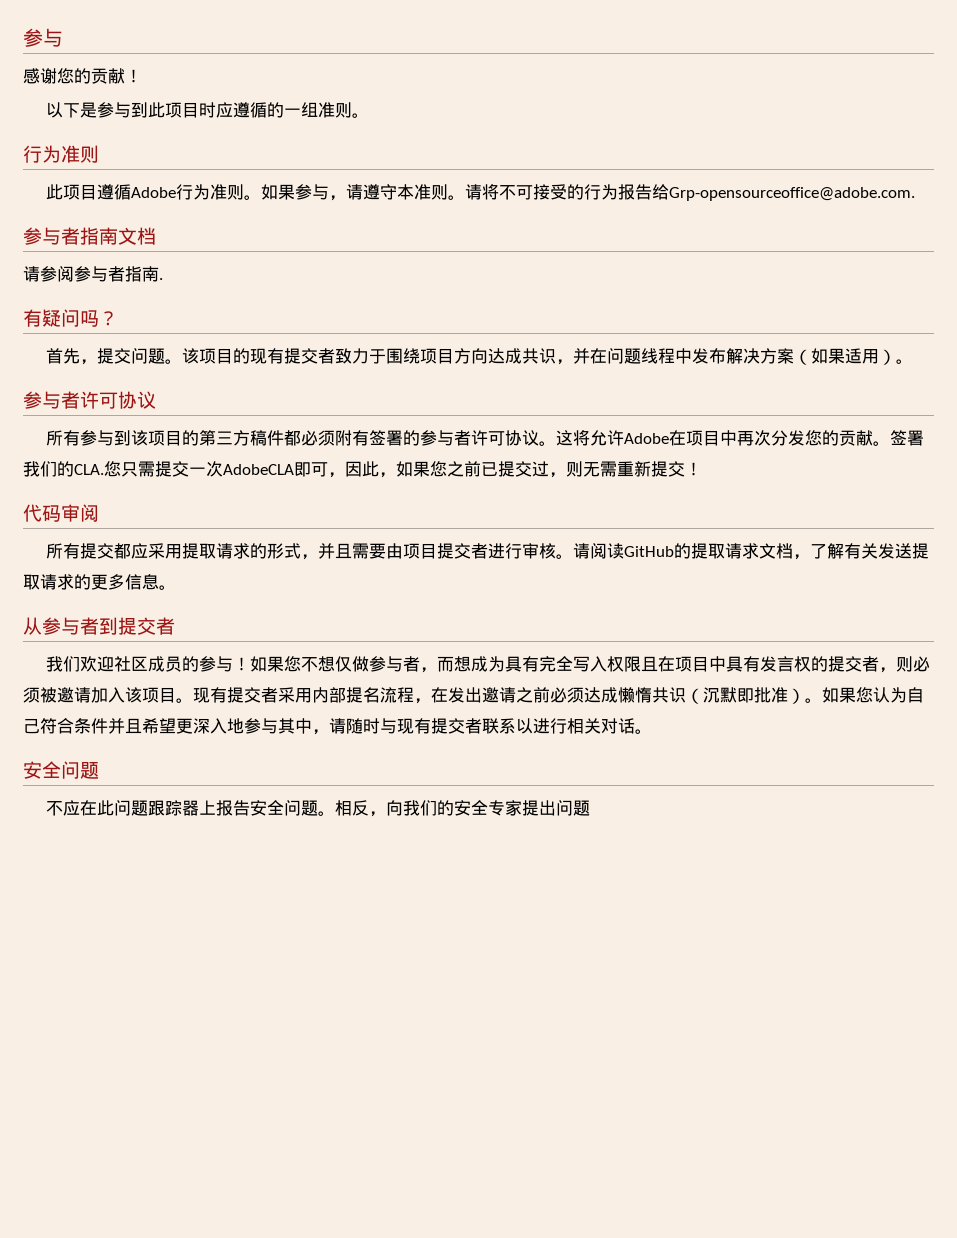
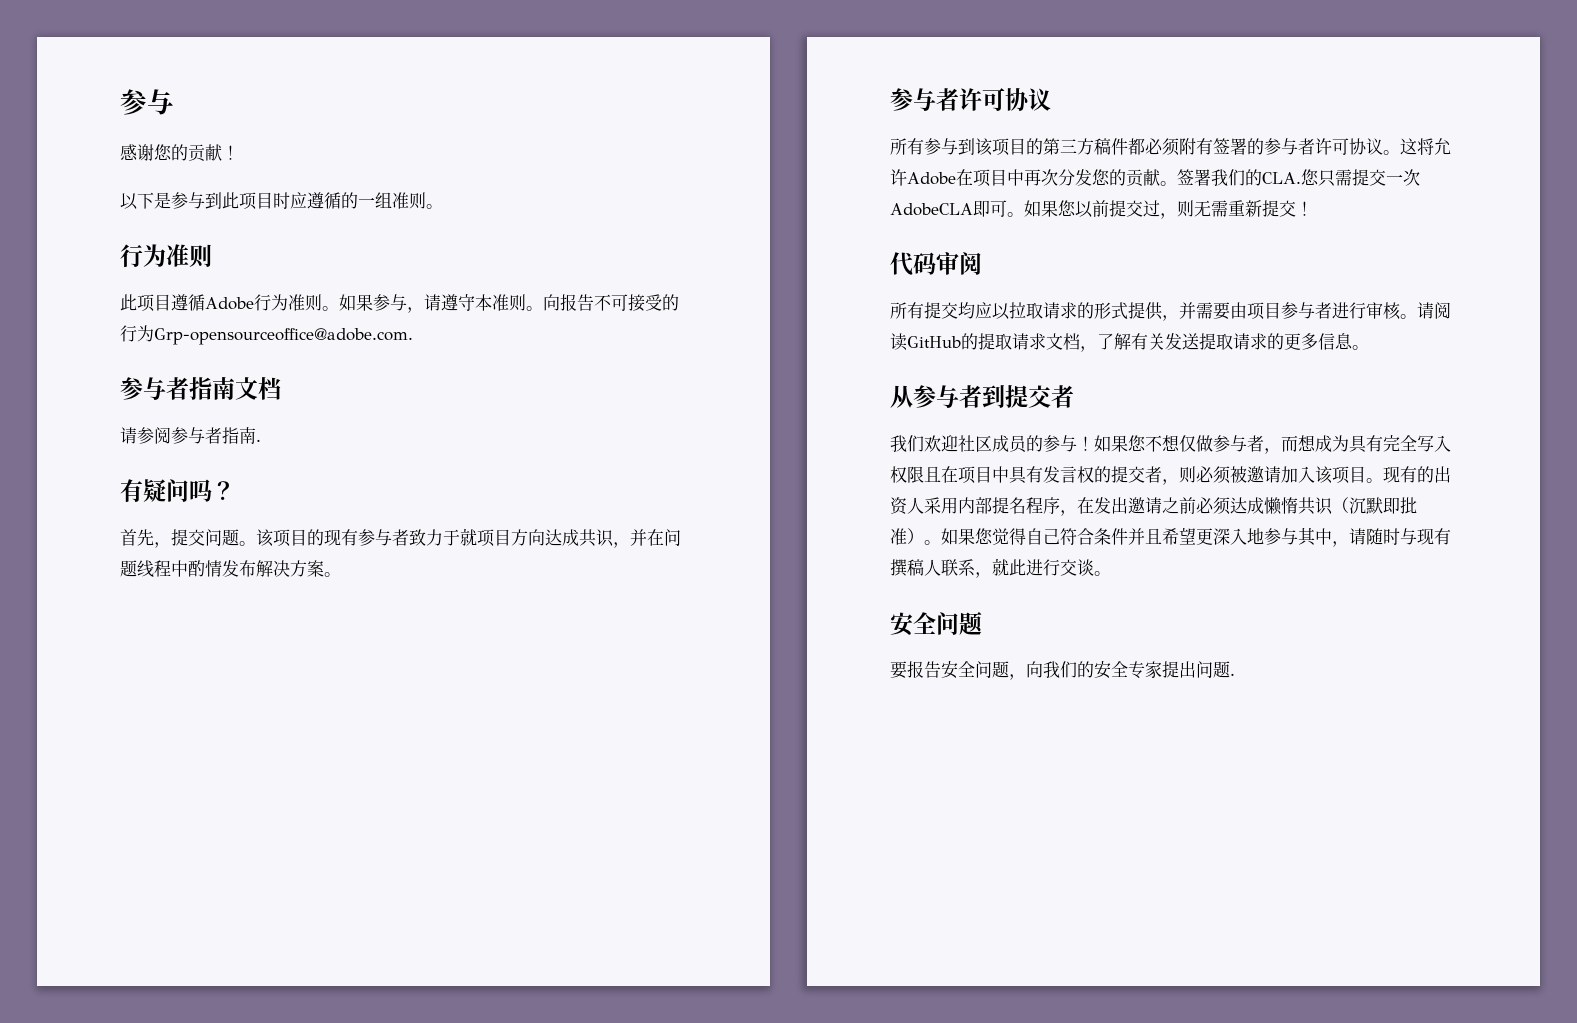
- 请将不可接受的行为报告给Grp-opensourceoffice@adobe.com.
+ 向报告不可接受的行为Grp-opensourceoffice@adobe.com.
- 该项目的现有提交者致力于围绕项目方向达成共识，并在问题线程中发布解决方案（如果适用）。
+ 该项目的现有参与者致力于就项目方向达成共识，并在问题线程中酌情发布解决方案。
- 签署我们的CLA.您只需提交一次AdobeCLA即可，因此，如果您之前已提交过，则无需重新提交！
+ 签署我们的CLA.您只需提交一次AdobeCLA即可。如果您以前提交过，则无需重新提交！
- 所有提交都应采用提取请求的形式，并且需要由项目提交者进行审核。
+ 所有提交均应以拉取请求的形式提供，并需要由项目参与者进行审核。
- 现有提交者采用内部提名流程，在发出邀请之前必须达成懒惰共识（沉默即批准）。
+ 现有的出资人采用内部提名程序，在发出邀请之前必须达成懒惰共识（沉默即批准）。
- 如果您认为自己符合条件并且希望更深入地参与其中，请随时与现有提交者联系以进行相关对话。
+ 如果您觉得自己符合条件并且希望更深入地参与其中，请随时与现有撰稿人联系，就此进行交谈。
  安全问题
- 不应在此问题跟踪器上报告安全问题。相反，向我们的安全专家提出问题
+ 要报告安全问题，向我们的安全专家提出问题.

